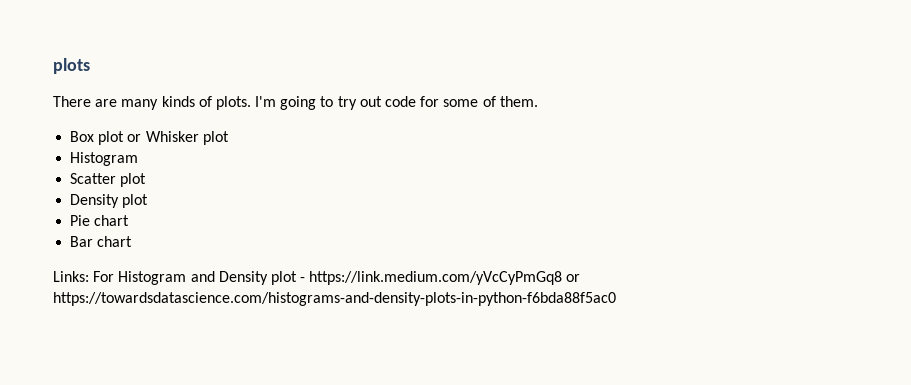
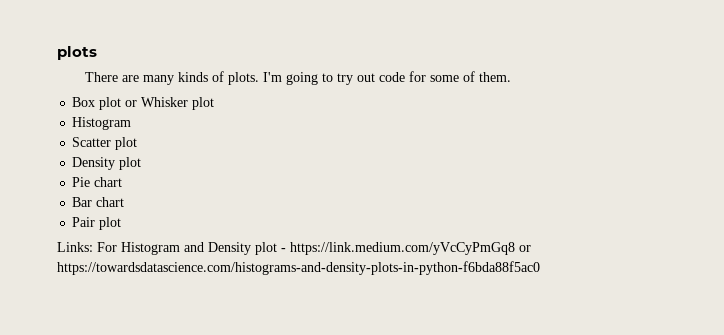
+ Pair plot

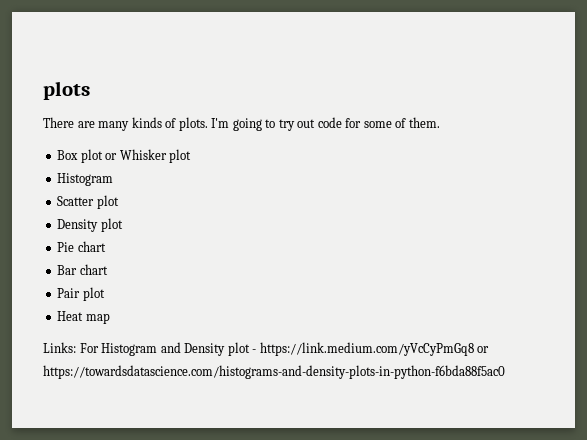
+ Heat map

